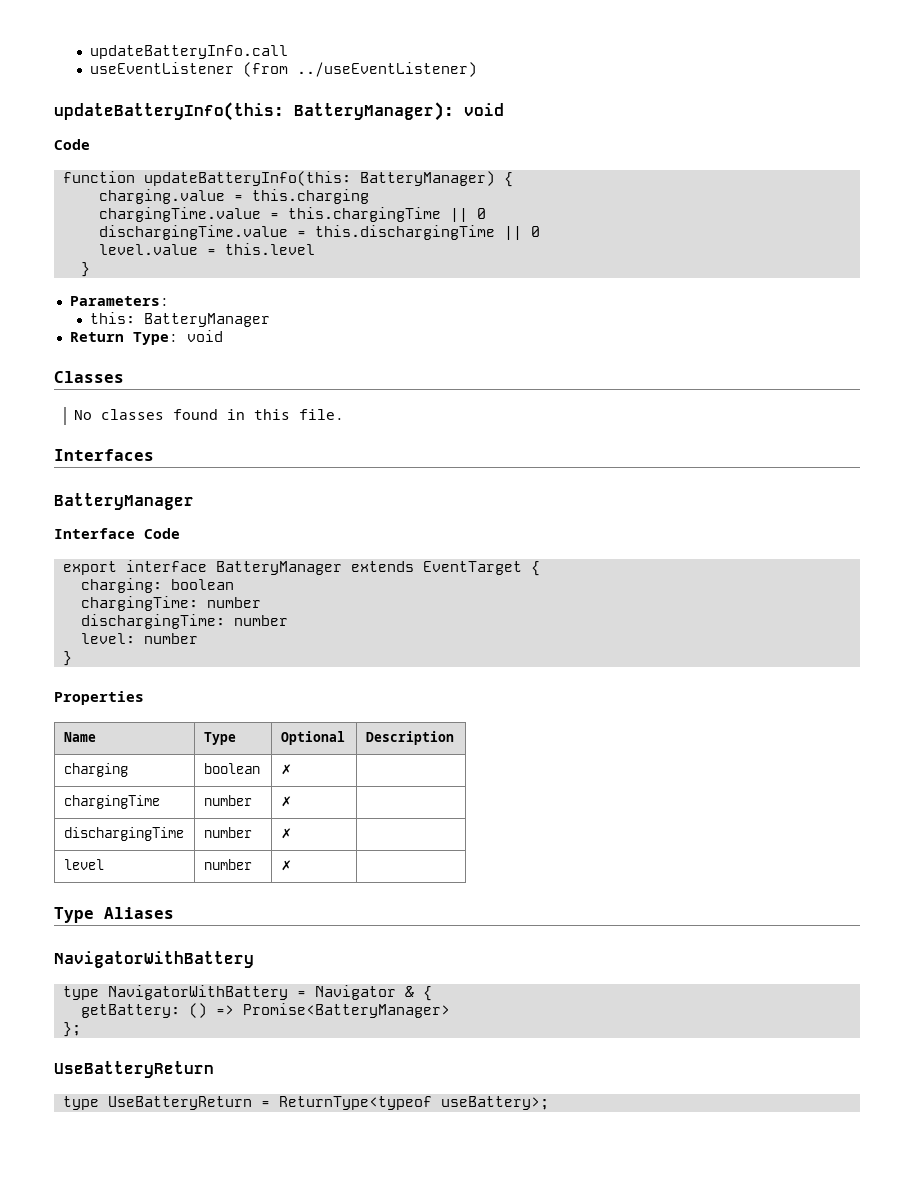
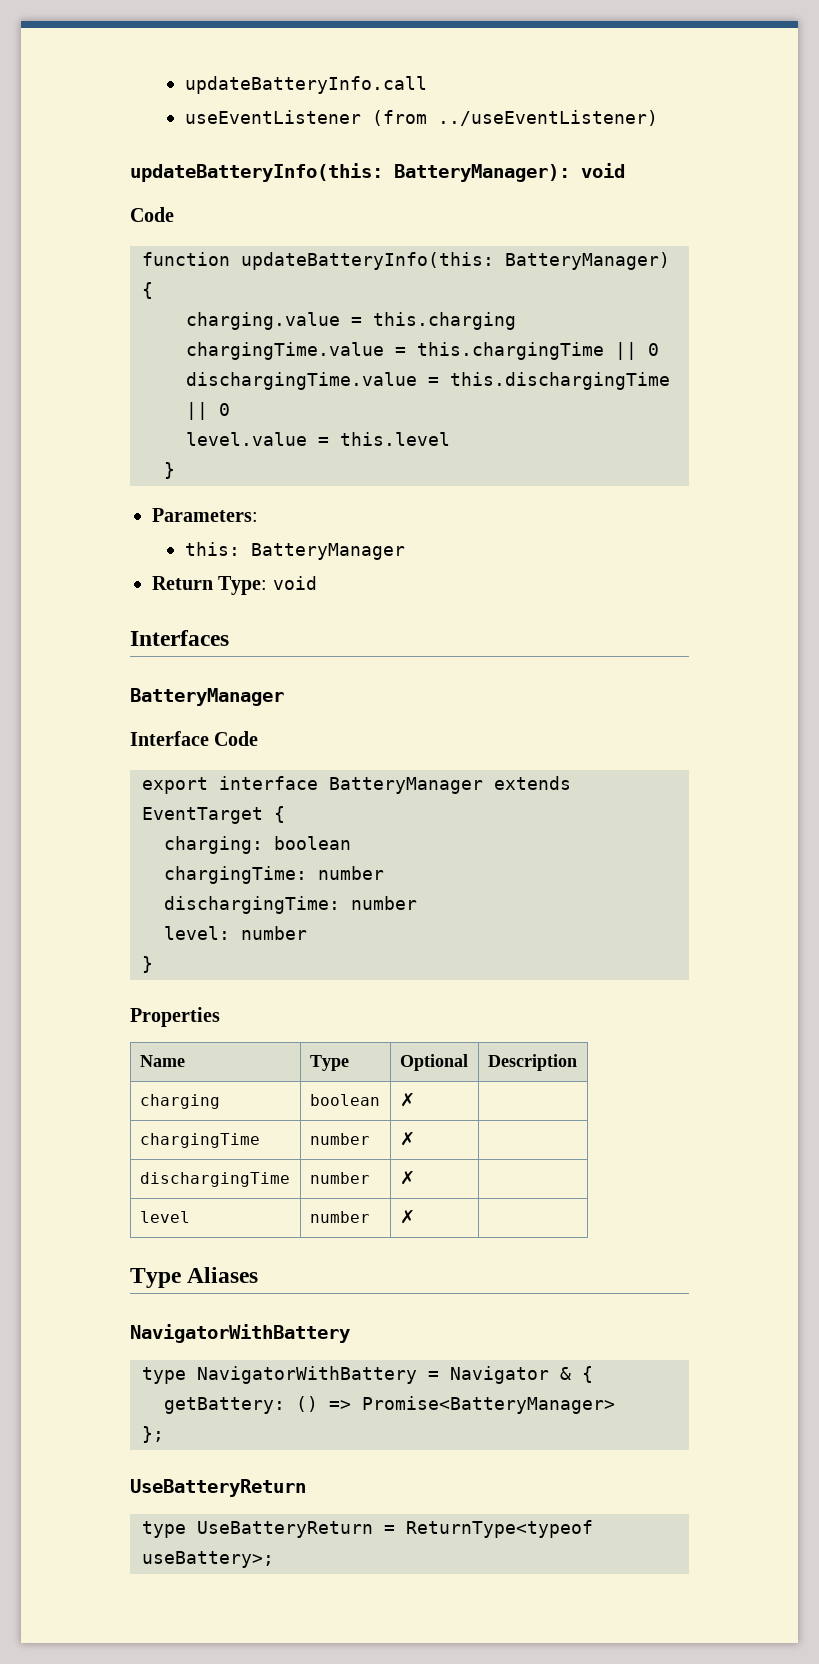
- Classes
- No classes found in this file.

